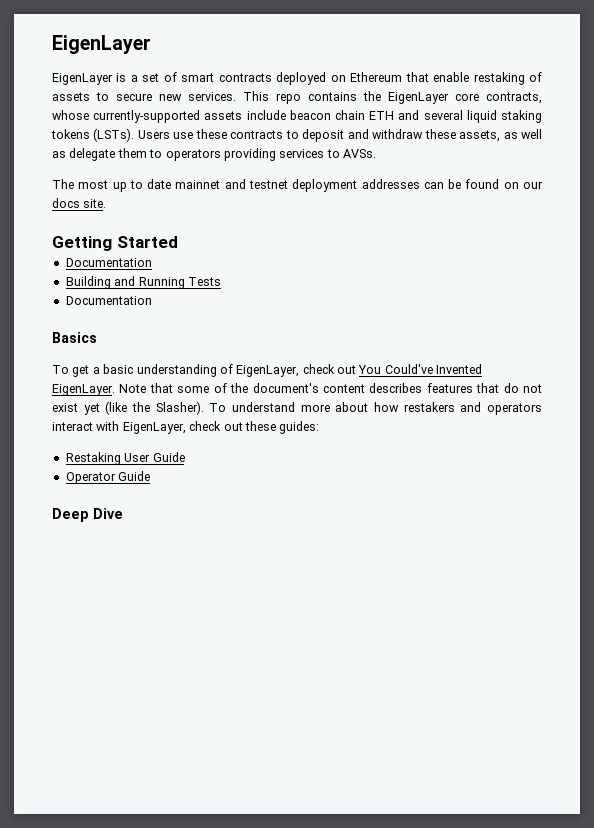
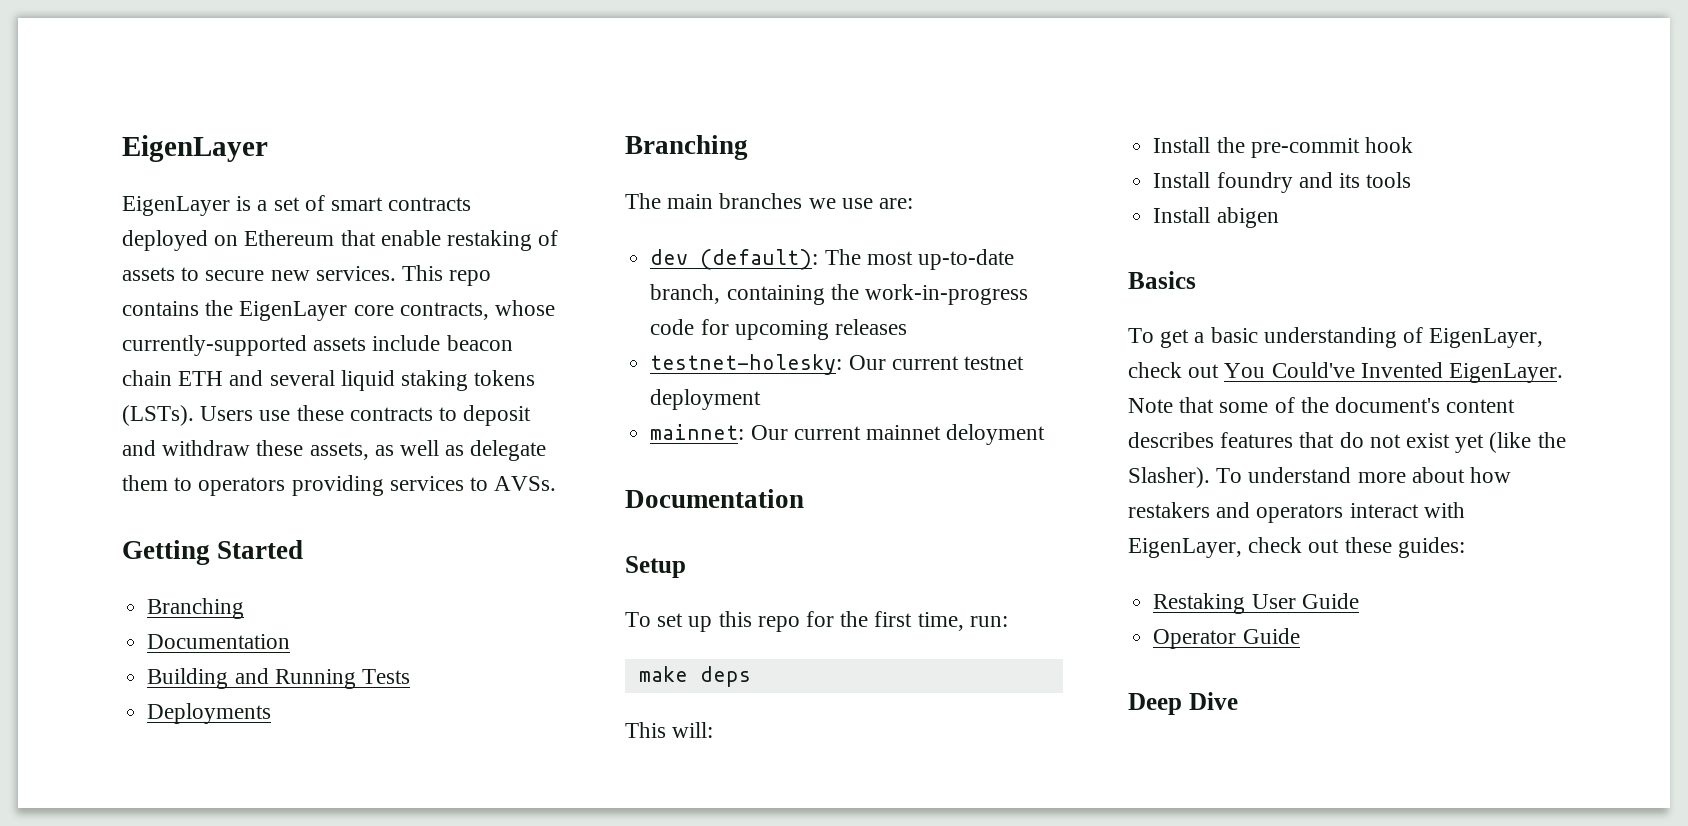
- The most up to date mainnet and testnet deployment addresses can be found on our docs site.
  Getting Started
+ Branching
  Building and Running Tests
+ Deployments
+ Branching
+ The main branches we use are:
+ dev (default): The most up-to-date branch, containing the work-in-progress code for upcoming releases
+ testnet-holesky: Our current testnet deployment
+ mainnet: Our current mainnet deloyment
  Documentation
+ Setup
+ To set up this repo for the first time, run:
+ make deps
+ This will:
+ Install the pre-commit hook
+ Install foundry and its tools
+ Install abigen

